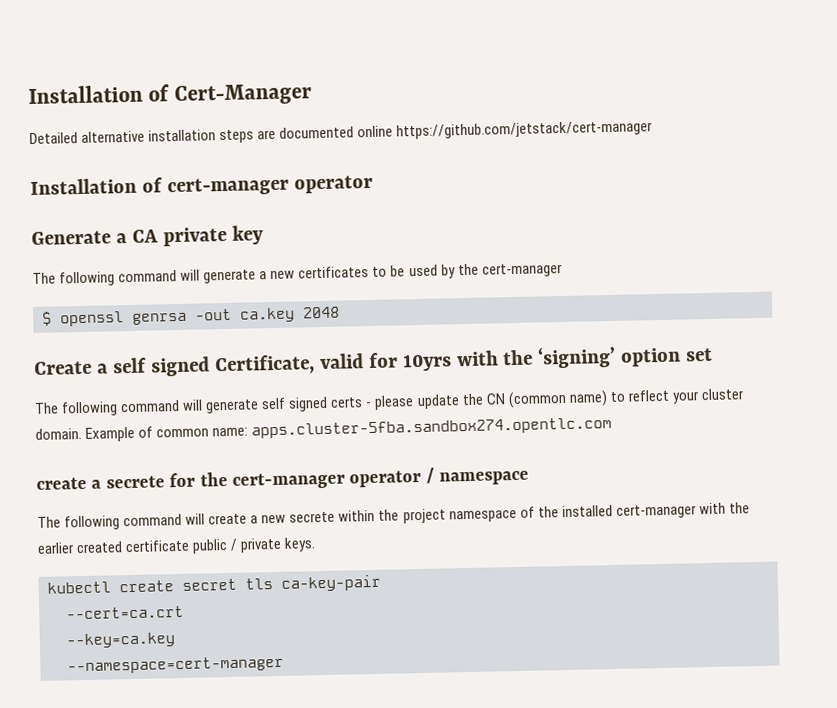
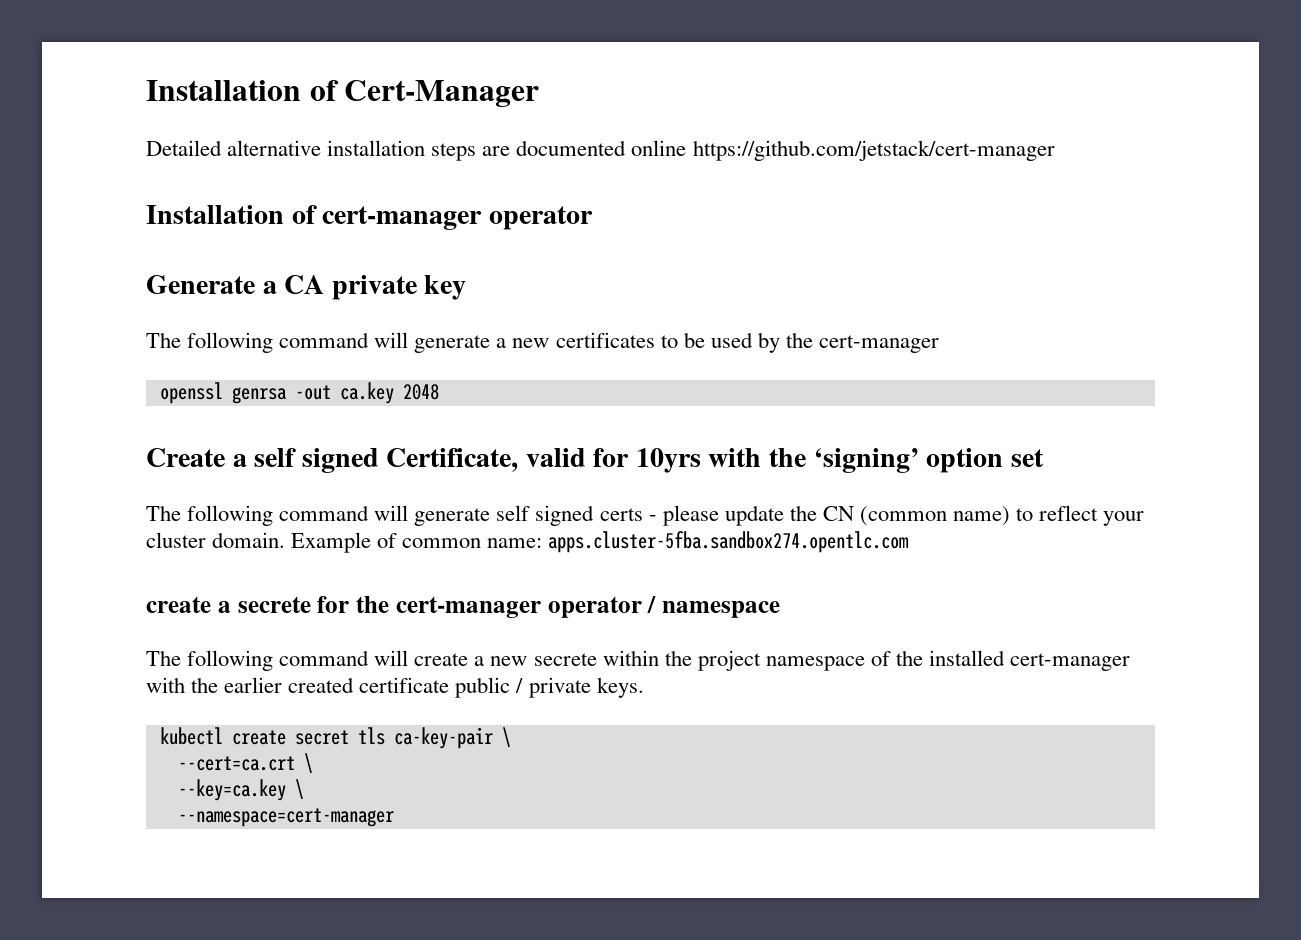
- $ openssl genrsa -out ca.key 2048
+ openssl genrsa -out ca.key 2048
- kubectl create secret tls ca-key-pair
+ kubectl create secret tls ca-key-pair \
- --cert=ca.crt
+ --cert=ca.crt \
- --key=ca.key
+ --key=ca.key \

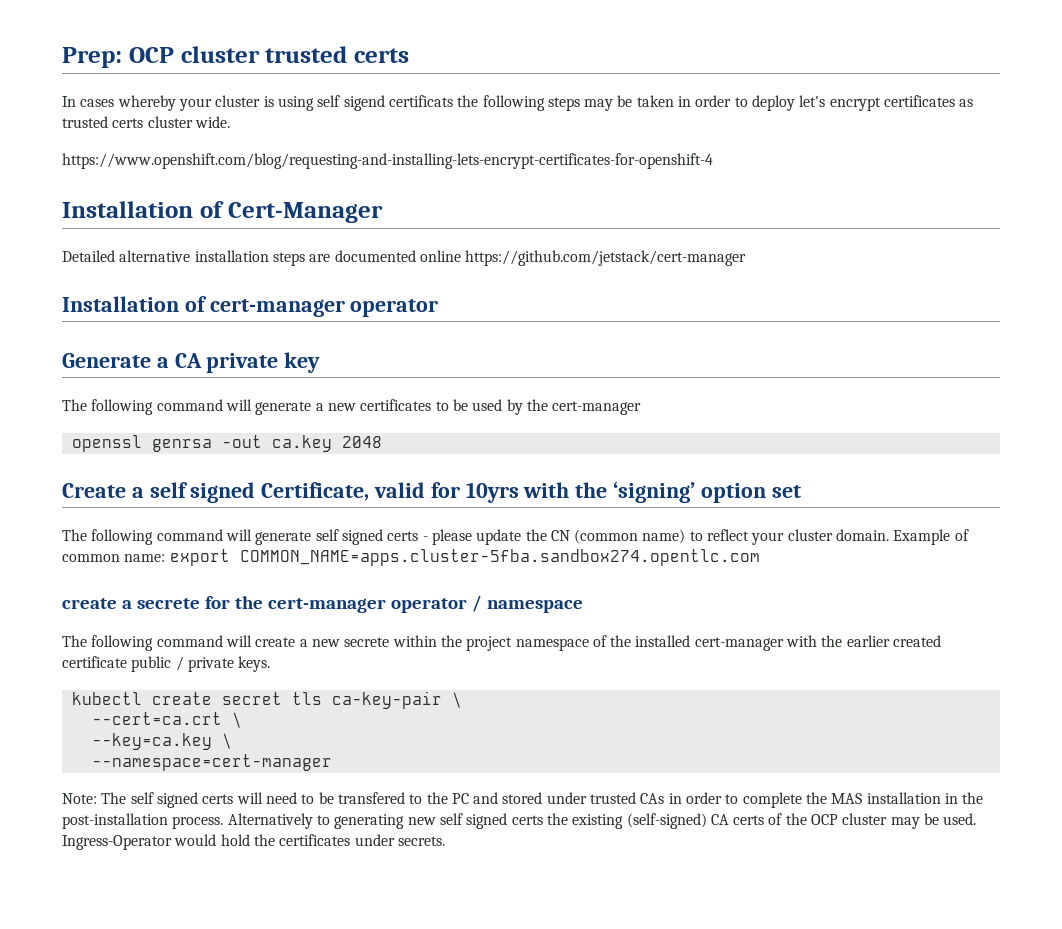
+ Prep: OCP cluster trusted certs
+ In cases whereby your cluster is using self sigend certificats the following steps may be taken in order to deploy let's encrypt certificates as trusted certs cluster wide.
+ https://www.openshift.com/blog/requesting-and-installing-lets-encrypt-certificates-for-openshift-4
- Example of common name: apps.cluster-5fba.sandbox274.opentlc.com
+ Example of common name: export COMMON_NAME=apps.cluster-5fba.sandbox274.opentlc.com
+ Note: The self signed certs will need to be transfered to the PC and stored under trusted CAs in order to complete the MAS installation in the post-installation process. Alternatively to generating new self signed certs the existing (self-signed) CA certs of the OCP cluster may be used. Ingress-Operator would hold the certificates under secrets.

